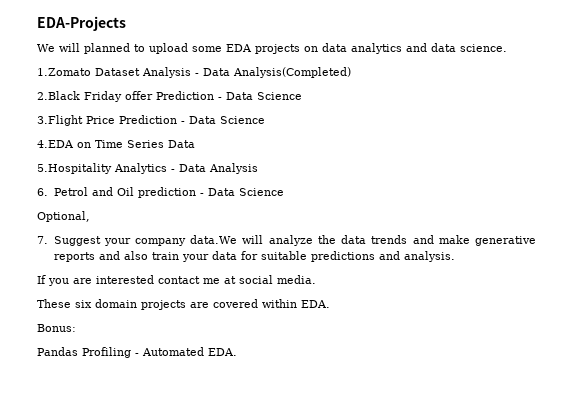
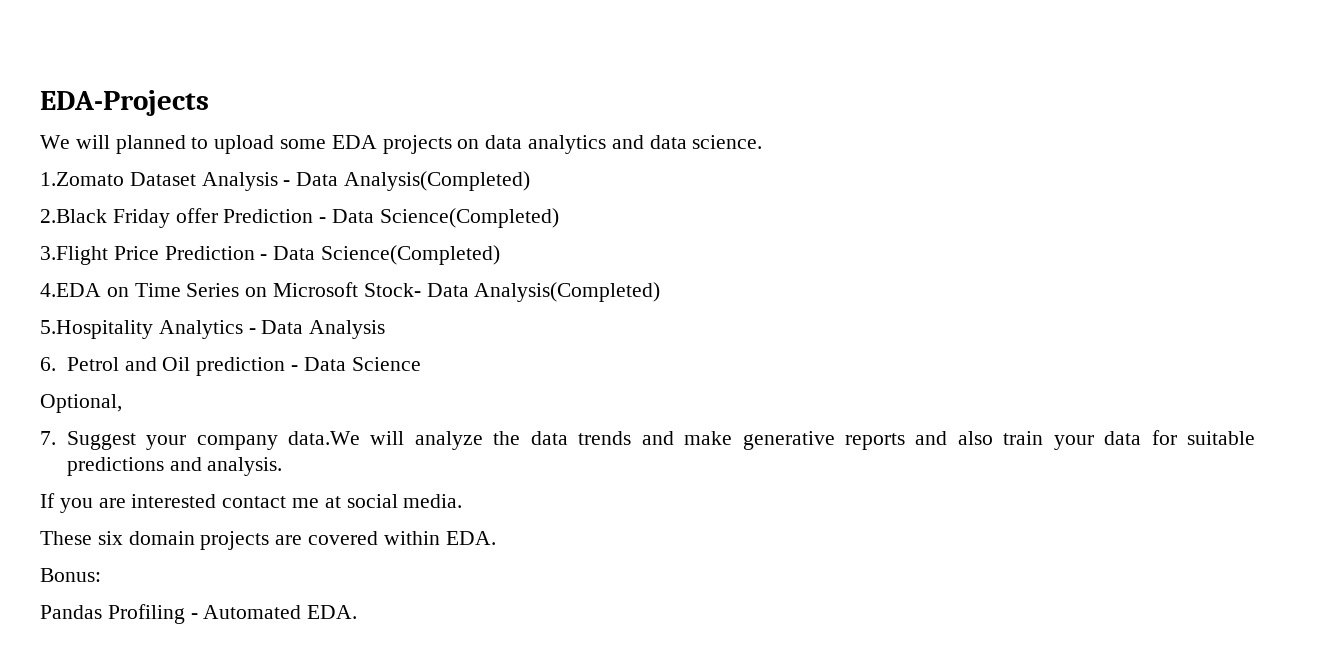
- 2.Black Friday offer Prediction - Data Science
+ 2.Black Friday offer Prediction - Data Science(Completed)
- 3.Flight Price Prediction - Data Science
+ 3.Flight Price Prediction - Data Science(Completed)
- 4.EDA on Time Series Data
+ 4.EDA on Time Series on Microsoft Stock- Data Analysis(Completed)

